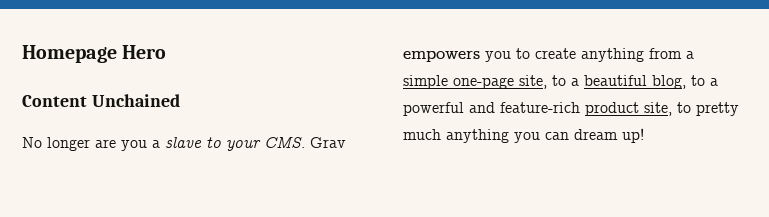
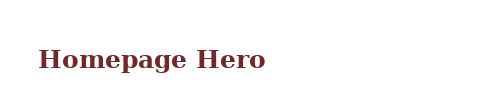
- Content Unchained
- No longer are you a slave to your CMS. Grav empowers you to create anything from a simple one-page site, to a beautiful blog, to a powerful and feature-rich product site, to pretty much anything you can dream up!

